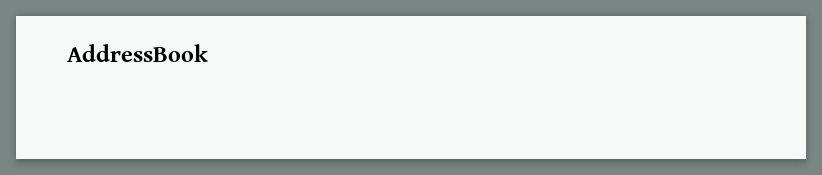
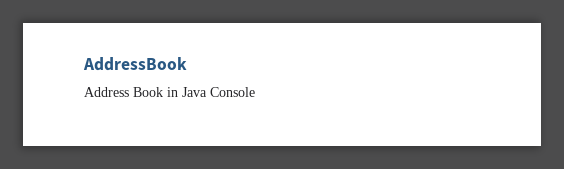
+ Address Book in Java Console

